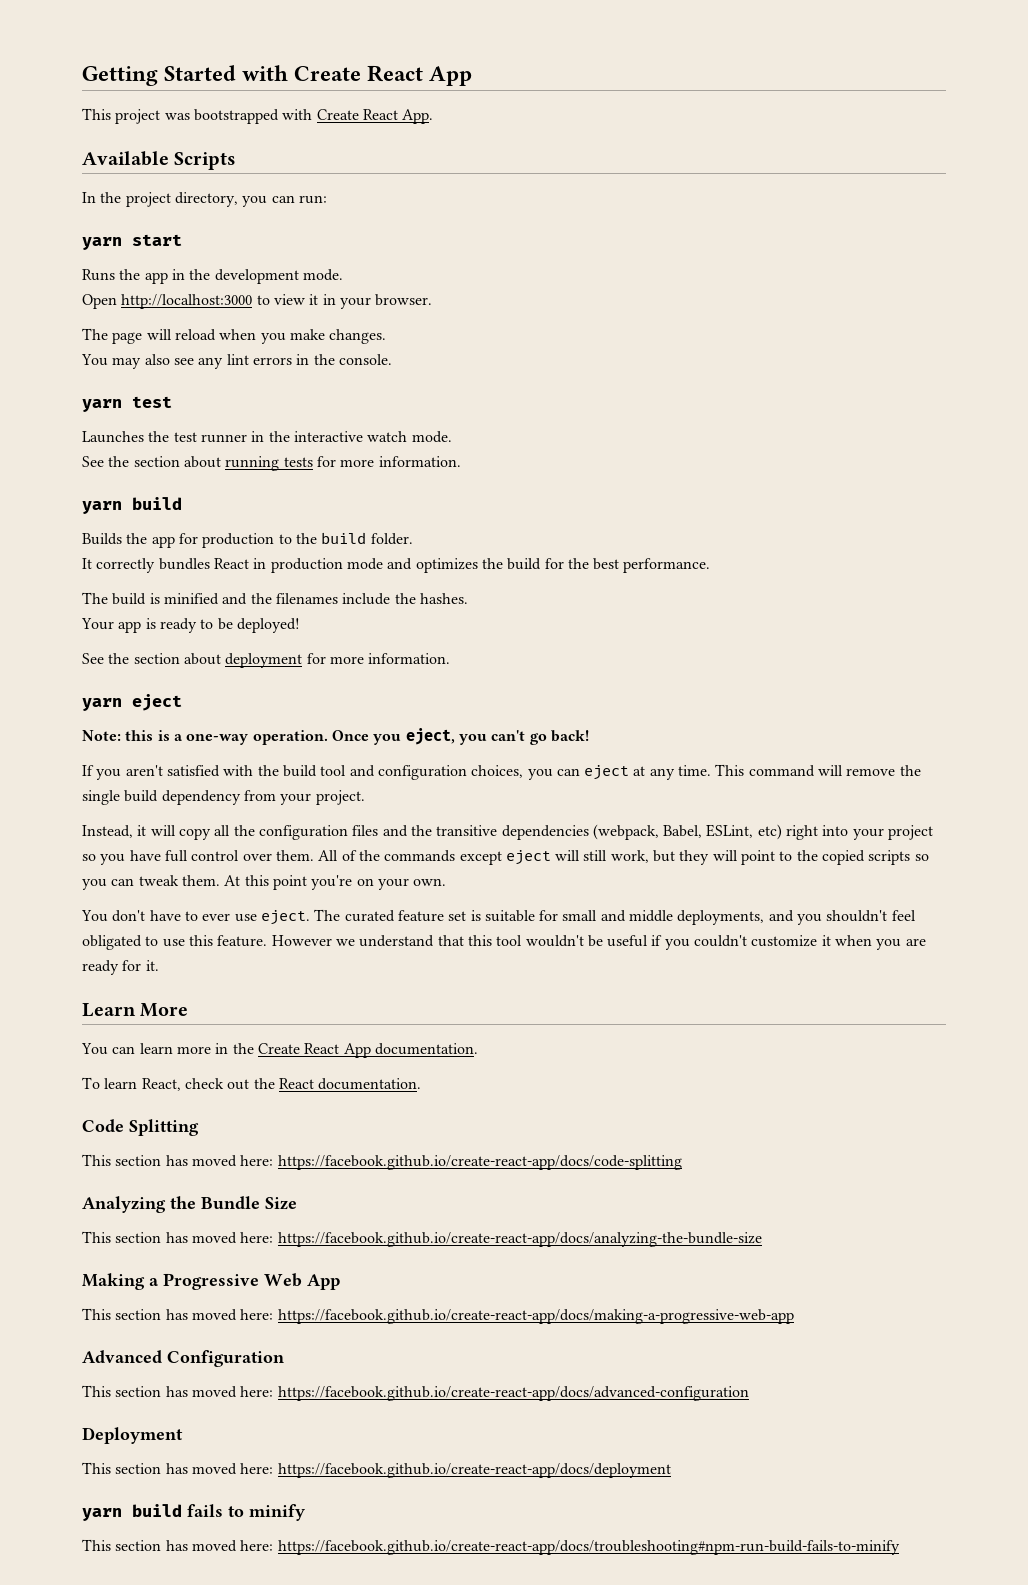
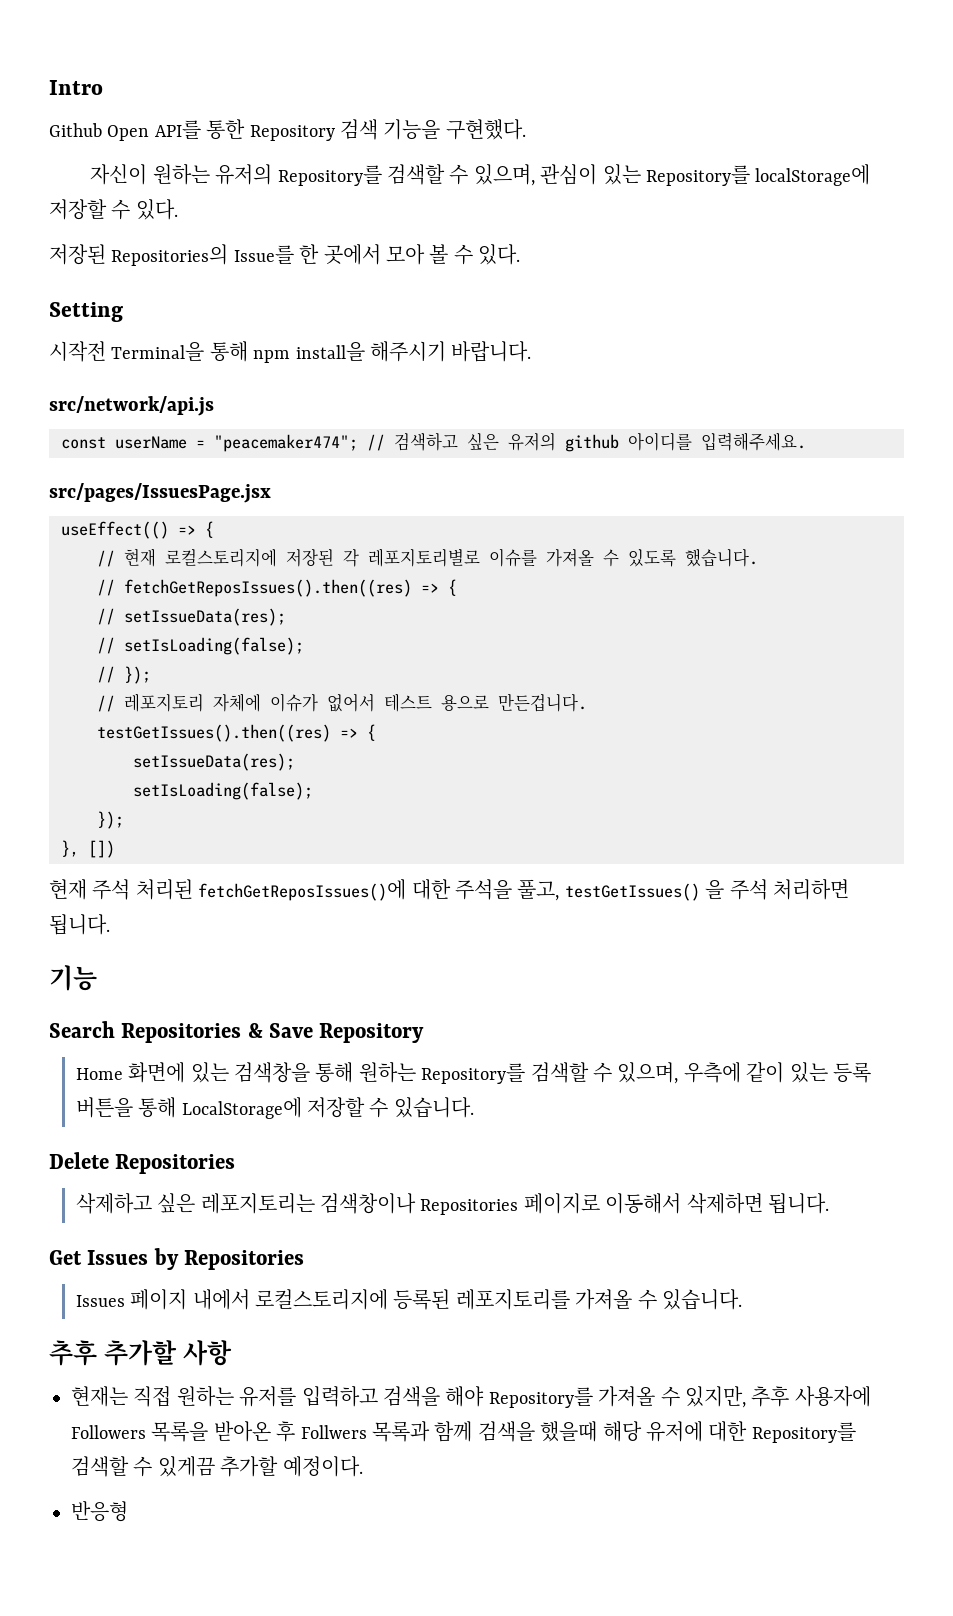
- Getting Started with Create React App
- This project was bootstrapped with Create React App.
- Available Scripts
- In the project directory, you can run:
- yarn start
- Runs the app in the development mode.
- Open http://localhost:3000 to view it in your browser.
- The page will reload when you make changes.
- You may also see any lint errors in the console.
- yarn test
- Launches the test runner in the interactive watch mode.
- See the section about running tests for more information.
- yarn build
- Builds the app for production to the build folder.
- It correctly bundles React in production mode and optimizes the build for the best performance.
- The build is minified and the filenames include the hashes.
- Your app is ready to be deployed!
- See the section about deployment for more information.
- yarn eject
- Note: this is a one-way operation. Once you eject, you can't go back!
- If you aren't satisfied with the build tool and configuration choices, you can eject at any time. This command will remove the single build dependency from your project.
- Instead, it will copy all the configuration files and the transitive dependencies (webpack, Babel, ESLint, etc) right into your project so you have full control over them. All of the commands except eject will still work, but they will point to the copied scripts so you can tweak them. At this point you're on your own.
- You don't have to ever use eject. The curated feature set is suitable for small and middle deployments, and you shouldn't feel obligated to use this feature. However we understand that this tool wouldn't be useful if you couldn't customize it when you are ready for it.
- Learn More
- You can learn more in the Create React App documentation.
- To learn React, check out the React documentation.
- Code Splitting
- This section has moved here: https://facebook.github.io/create-react-app/docs/code-splitting
- Analyzing the Bundle Size
- This section has moved here: https://facebook.github.io/create-react-app/docs/analyzing-the-bundle-size
- Making a Progressive Web App
- This section has moved here: https://facebook.github.io/create-react-app/docs/making-a-progressive-web-app
- Advanced Configuration
- This section has moved here: https://facebook.github.io/create-react-app/docs/advanced-configuration
- Deployment
- This section has moved here: https://facebook.github.io/create-react-app/docs/deployment
- yarn build fails to minify
- This section has moved here: https://facebook.github.io/create-react-app/docs/troubleshooting#npm-run-build-fails-to-minify
+ Intro
+ Github Open API를 통한 Repository 검색 기능을 구현했다.
+ 자신이 원하는 유저의 Repository를 검색할 수 있으며, 관심이 있는 Repository를 localStorage에 저장할 수 있다.
+ 저장된 Repositories의 Issue를 한 곳에서 모아 볼 수 있다.
+ Setting
+ 시작전 Terminal을 통해 npm install을 해주시기 바랍니다.
+ src/network/api.js
+ const userName = "peacemaker474"; // 검색하고 싶은 유저의 github 아이디를 입력해주세요.
+ src/pages/IssuesPage.jsx
+ useEffect(() => {
+ // 현재 로컬스토리지에 저장된 각 레포지토리별로 이슈를 가져올 수 있도록 했습니다.
+ // fetchGetReposIssues().then((res) => {
+ // setIssueData(res);
+ // setIsLoading(false);
+ // });
+ // 레포지토리 자체에 이슈가 없어서 테스트 용으로 만든겁니다.
+ testGetIssues().then((res) => {
+ setIssueData(res);
+ setIsLoading(false);
+ });
+ }, [])
+ 현재 주석 처리된 fetchGetReposIssues()에 대한 주석을 풀고, testGetIssues() 을 주석 처리하면 됩니다.
+ 기능
+ Search Repositories & Save Repository
+ Home 화면에 있는 검색창을 통해 원하는 Repository를 검색할 수 있으며, 우측에 같이 있는 등록 버튼을 통해 LocalStorage에 저장할 수 있습니다.
+ Delete Repositories
+ 삭제하고 싶은 레포지토리는 검색창이나 Repositories 페이지로 이동해서 삭제하면 됩니다.
+ Get Issues by Repositories
+ Issues 페이지 내에서 로컬스토리지에 등록된 레포지토리를 가져올 수 있습니다.
+ 추후 추가할 사항
+ 현재는 직접 원하는 유저를 입력하고 검색을 해야 Repository를 가져올 수 있지만, 추후 사용자에 Followers 목록을 받아온 후 Follwers 목록과 함께 검색을 했을때 해당 유저에 대한 Repository를 검색할 수 있게끔 추가할 예정이다.
+ 반응형

